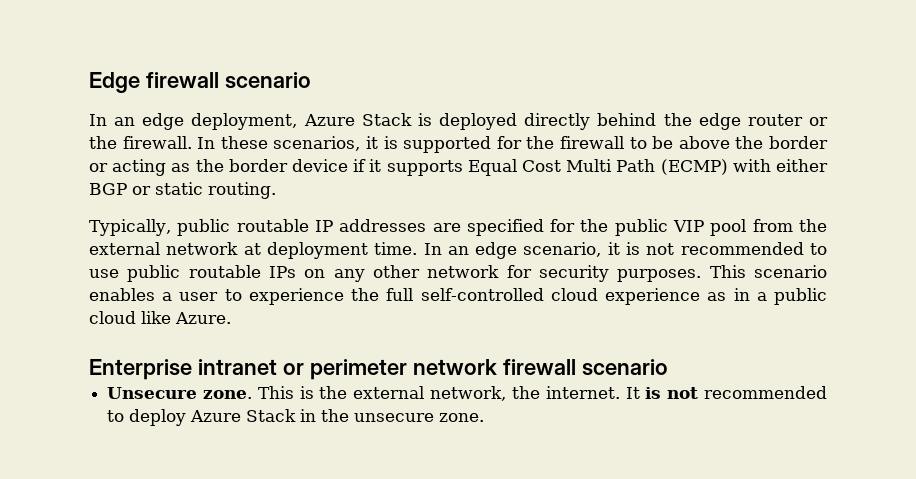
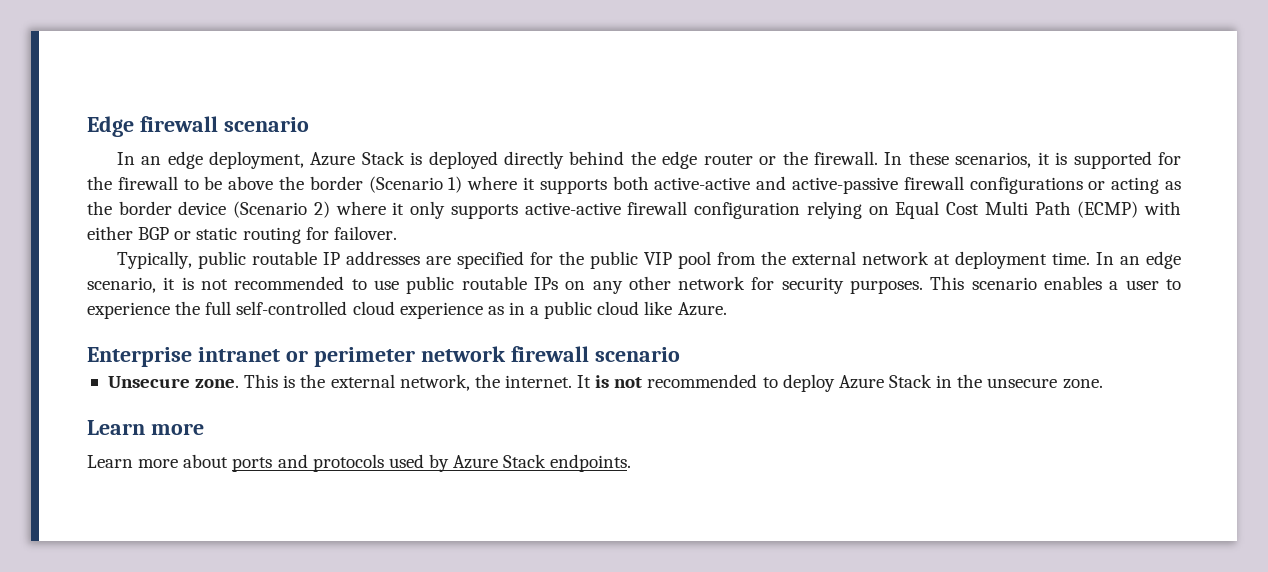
- In these scenarios, it is supported for the firewall to be above the border or acting as the border device if it supports Equal Cost Multi Path (ECMP) with either BGP or static routing.
+ In these scenarios, it is supported for the firewall to be above the border (Scenario 1) where it supports both active-active and active-passive firewall configurations or acting as the border device (Scenario 2) where it only supports active-active firewall configuration relying on Equal Cost Multi Path (ECMP) with either BGP or static routing for failover.
  It is not recommended to deploy Azure Stack in the unsecure zone.
+ Learn more
+ Learn more about ports and protocols used by Azure Stack endpoints.

